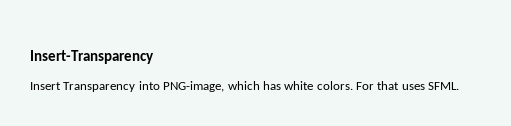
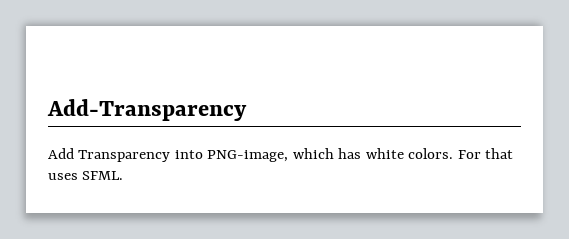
- Insert-Transparency
- Insert Transparency into PNG-image, which has white colors.
+ Add-Transparency
+ Add Transparency into PNG-image, which has white colors.

